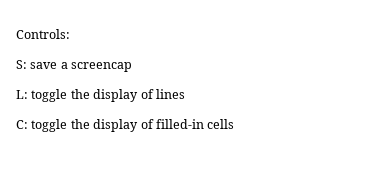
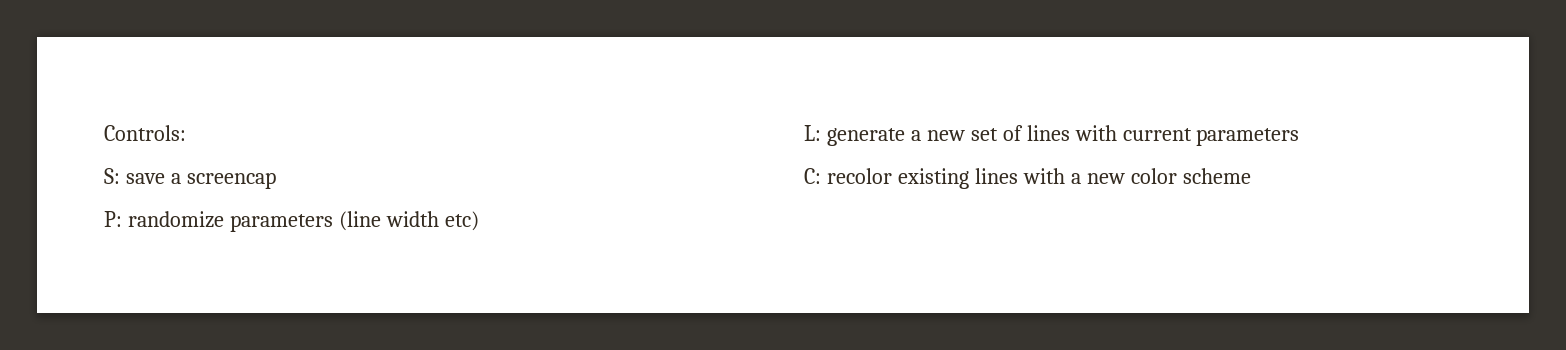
- L: toggle the display of lines
- C: toggle the display of filled-in cells
+ P: randomize parameters (line width etc)
+ L: generate a new set of lines with current parameters
+ C: recolor existing lines with a new color scheme

